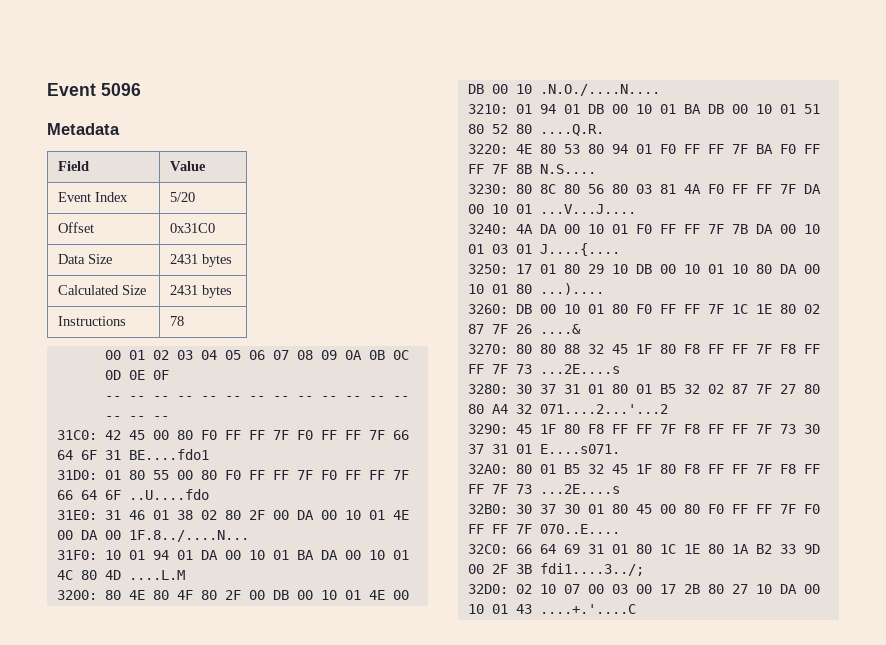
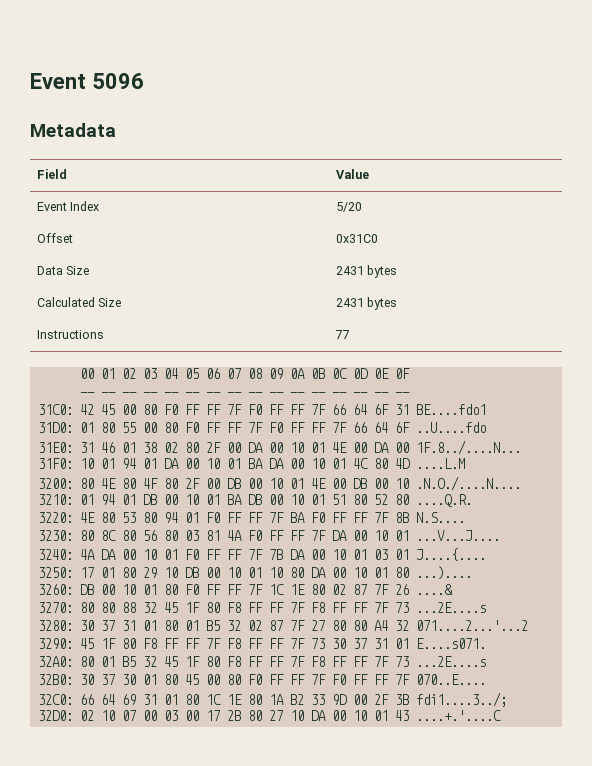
- Instructions | 78
+ Instructions | 77

